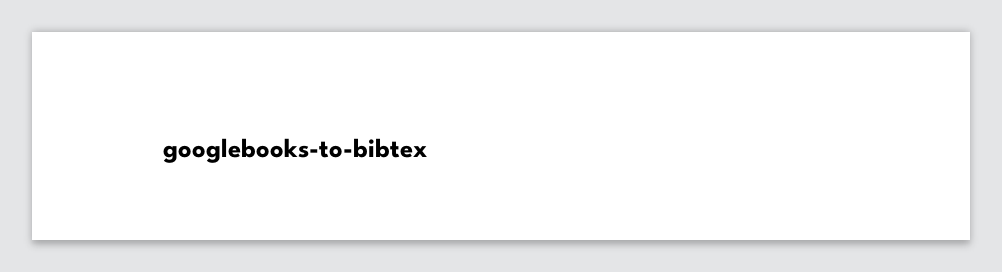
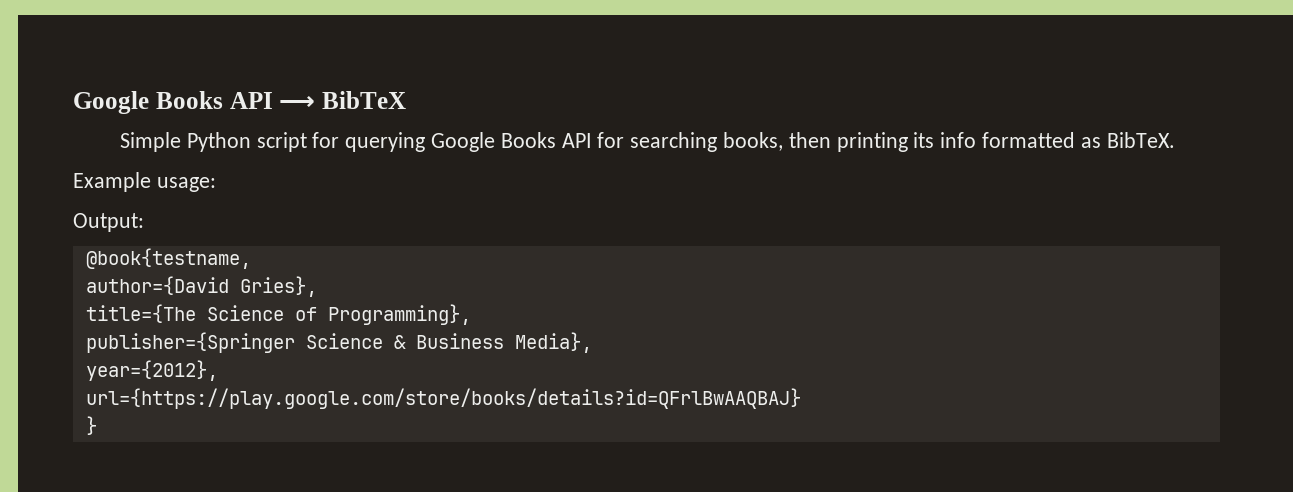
- googlebooks-to-bibtex
+ Google Books API ⟶ BibTeX
+ Simple Python script for querying Google Books API for searching books, then printing its info formatted as BibTeX.
+ Example usage:
+ Output:
+ @book{testname,
+ author={David Gries},
+ title={The Science of Programming},
+ publisher={Springer Science & Business Media},
+ year={2012},
+ url={https://play.google.com/store/books/details?id=QFrlBwAAQBAJ}
+ }

